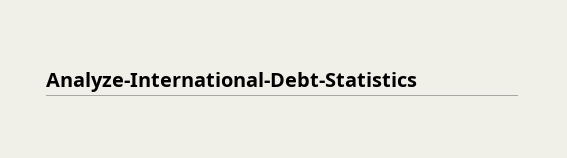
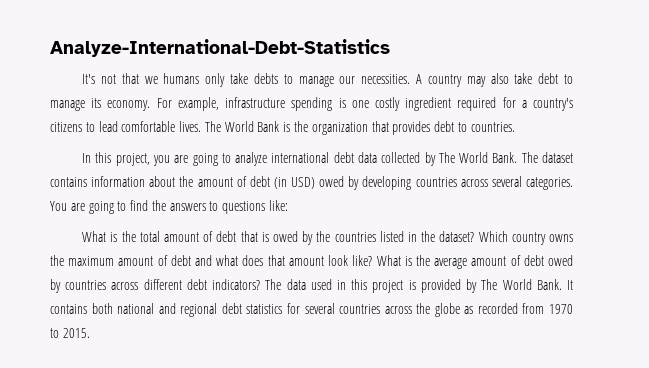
+ It's not that we humans only take debts to manage our necessities. A country may also take debt to manage its economy. For example, infrastructure spending is one costly ingredient required for a country's citizens to lead comfortable lives. The World Bank is the organization that provides debt to countries.
+ In this project, you are going to analyze international debt data collected by The World Bank. The dataset contains information about the amount of debt (in USD) owed by developing countries across several categories. You are going to find the answers to questions like:
+ What is the total amount of debt that is owed by the countries listed in the dataset? Which country owns the maximum amount of debt and what does that amount look like? What is the average amount of debt owed by countries across different debt indicators? The data used in this project is provided by The World Bank. It contains both national and regional debt statistics for several countries across the globe as recorded from 1970 to 2015.

